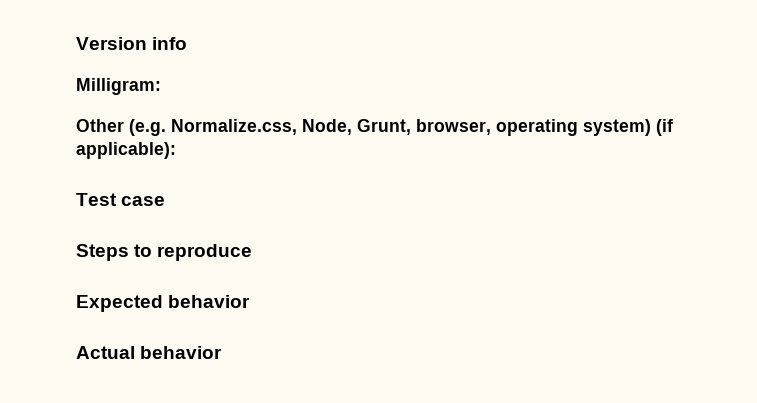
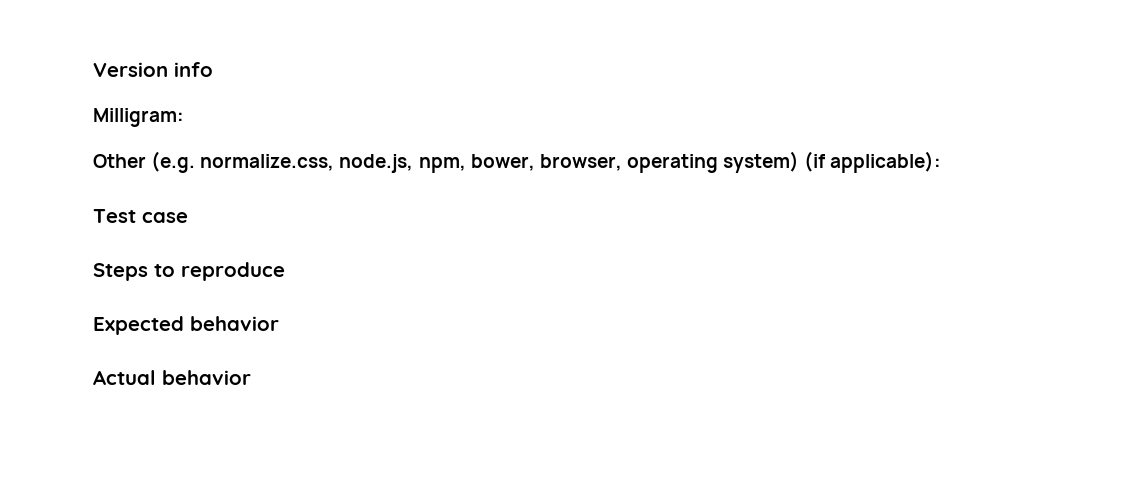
- Other (e.g. Normalize.css, Node, Grunt, browser, operating system) (if applicable):
+ Other (e.g. normalize.css, node.js, npm, bower, browser, operating system) (if applicable):

